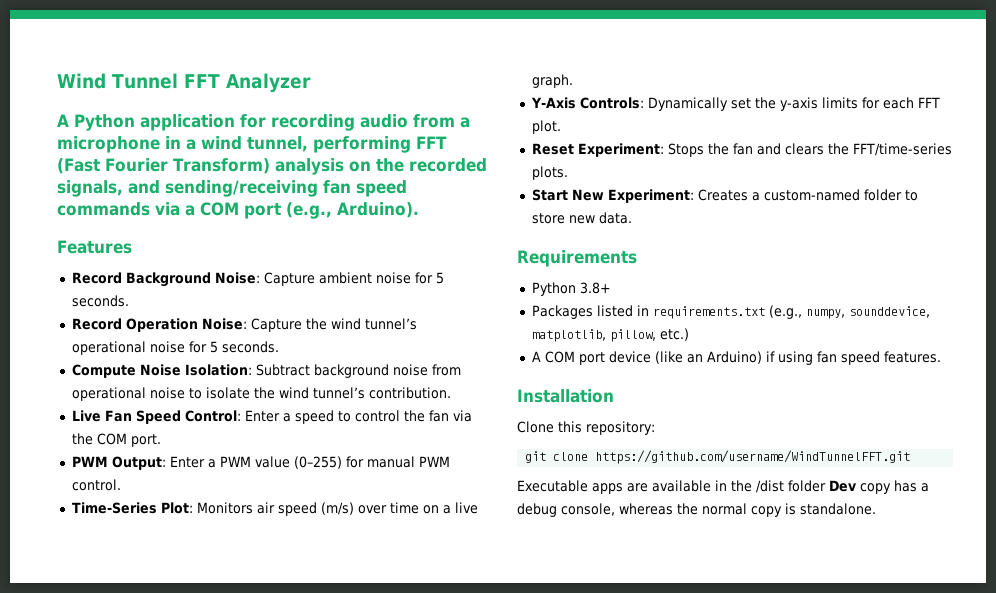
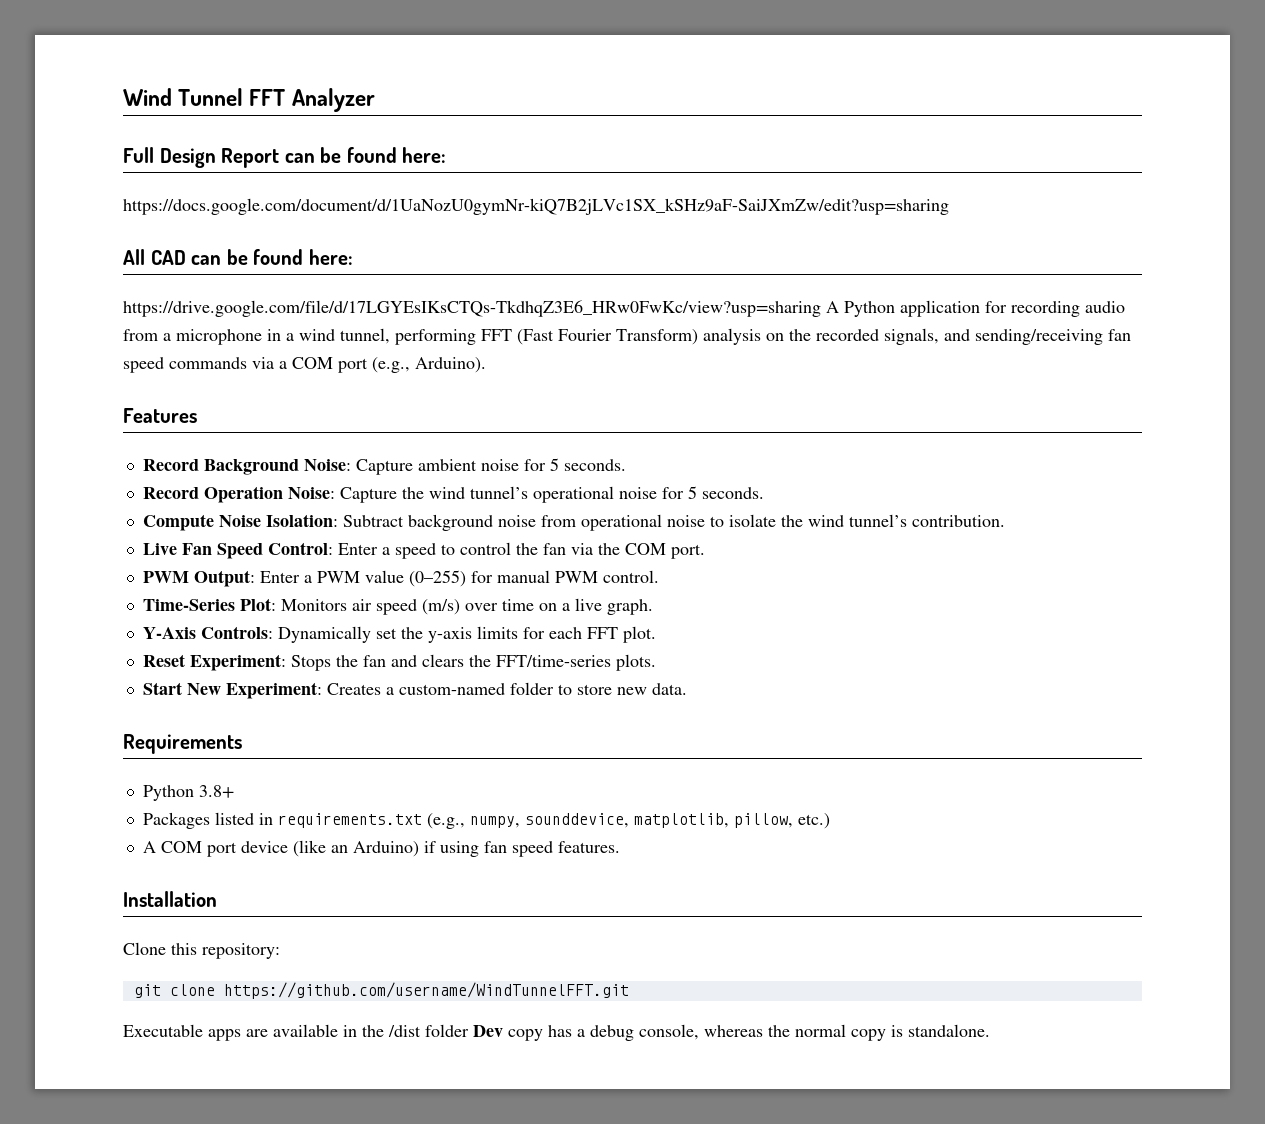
- A Python application for recording audio from a microphone in a wind tunnel, performing FFT (Fast Fourier Transform) analysis on the recorded signals, and sending/receiving fan speed commands via a COM port (e.g., Arduino).
+ Full Design Report can be found here:
+ https://docs.google.com/document/d/1UaNozU0gymNr-kiQ7B2jLVc1SX_kSHz9aF-SaiJXmZw/edit?usp=sharing
+ All CAD can be found here:
+ https://drive.google.com/file/d/17LGYEsIKsCTQs-TkdhqZ3E6_HRw0FwKc/view?usp=sharing A Python application for recording audio from a microphone in a wind tunnel, performing FFT (Fast Fourier Transform) analysis on the recorded signals, and sending/receiving fan speed commands via a COM port (e.g., Arduino).

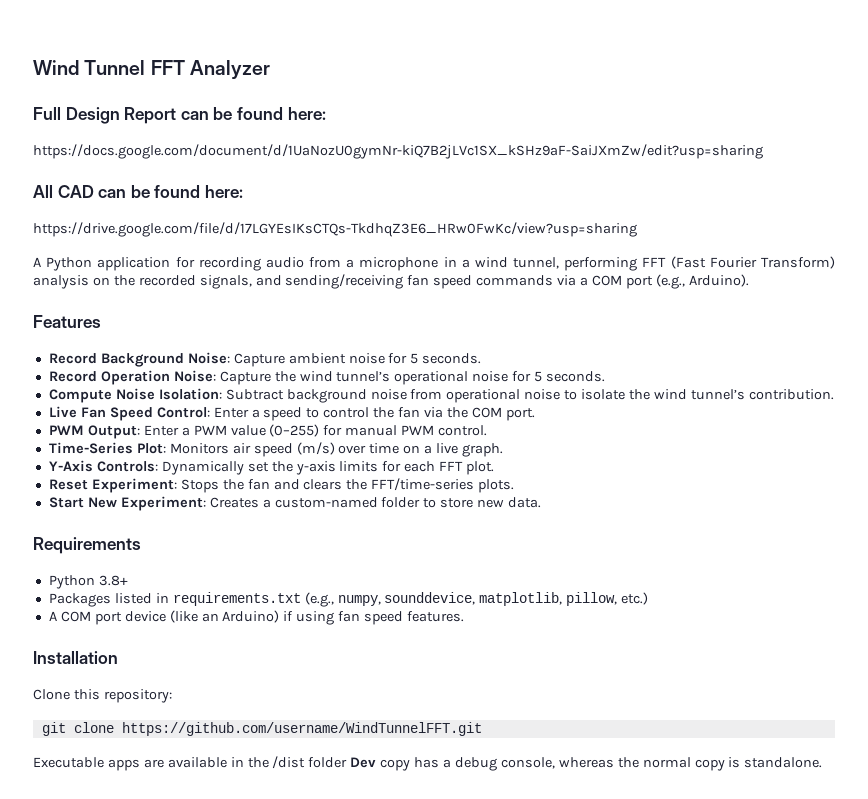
- https://drive.google.com/file/d/17LGYEsIKsCTQs-TkdhqZ3E6_HRw0FwKc/view?usp=sharing A Python application for recording audio from a microphone in a wind tunnel, performing FFT (Fast Fourier Transform) analysis on the recorded signals, and sending/receiving fan speed commands via a COM port (e.g., Arduino).
+ https://drive.google.com/file/d/17LGYEsIKsCTQs-TkdhqZ3E6_HRw0FwKc/view?usp=sharing
+ A Python application for recording audio from a microphone in a wind tunnel, performing FFT (Fast Fourier Transform) analysis on the recorded signals, and sending/receiving fan speed commands via a COM port (e.g., Arduino).

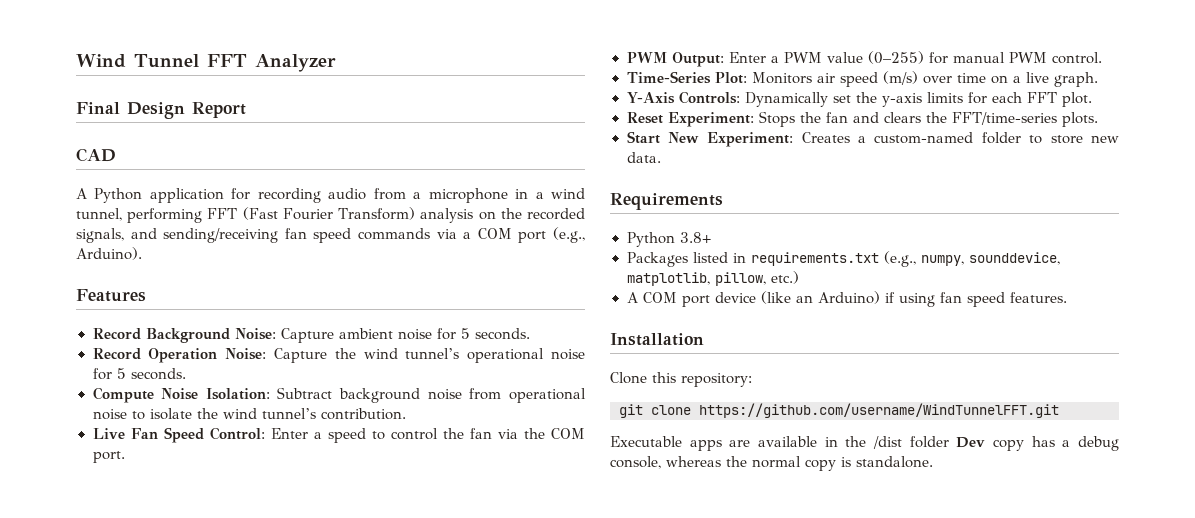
- Full Design Report can be found here:
- https://docs.google.com/document/d/1UaNozU0gymNr-kiQ7B2jLVc1SX_kSHz9aF-SaiJXmZw/edit?usp=sharing
- All CAD can be found here:
- https://drive.google.com/file/d/17LGYEsIKsCTQs-TkdhqZ3E6_HRw0FwKc/view?usp=sharing
+ Final Design Report
+ CAD

